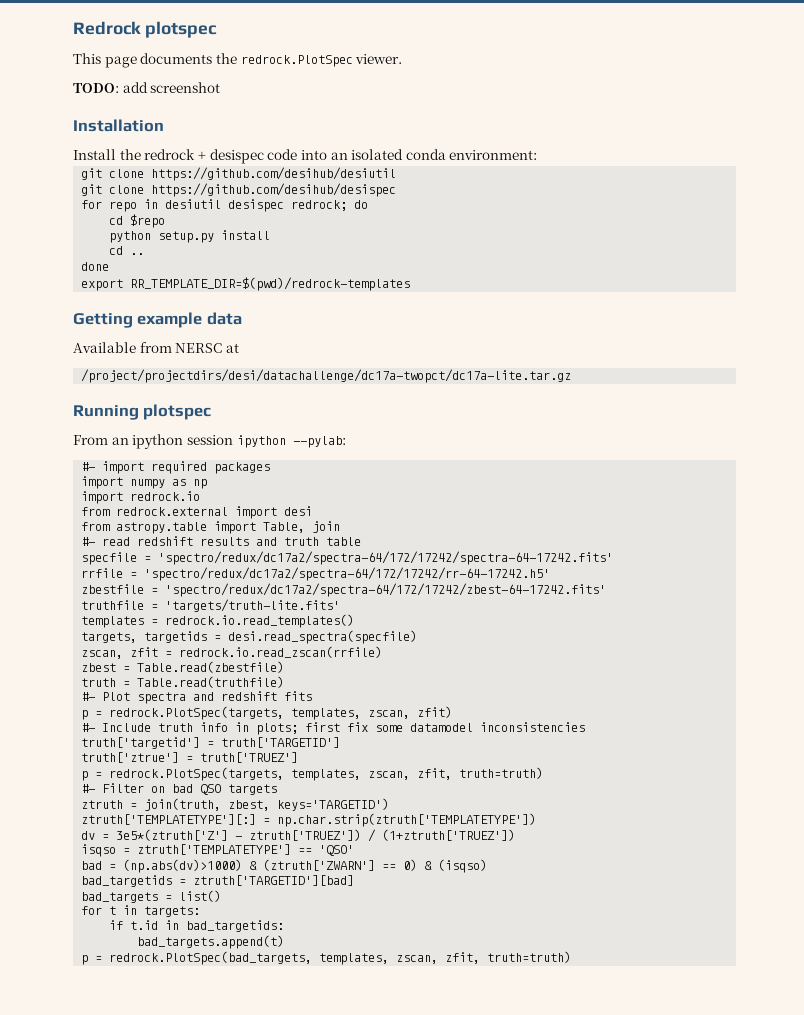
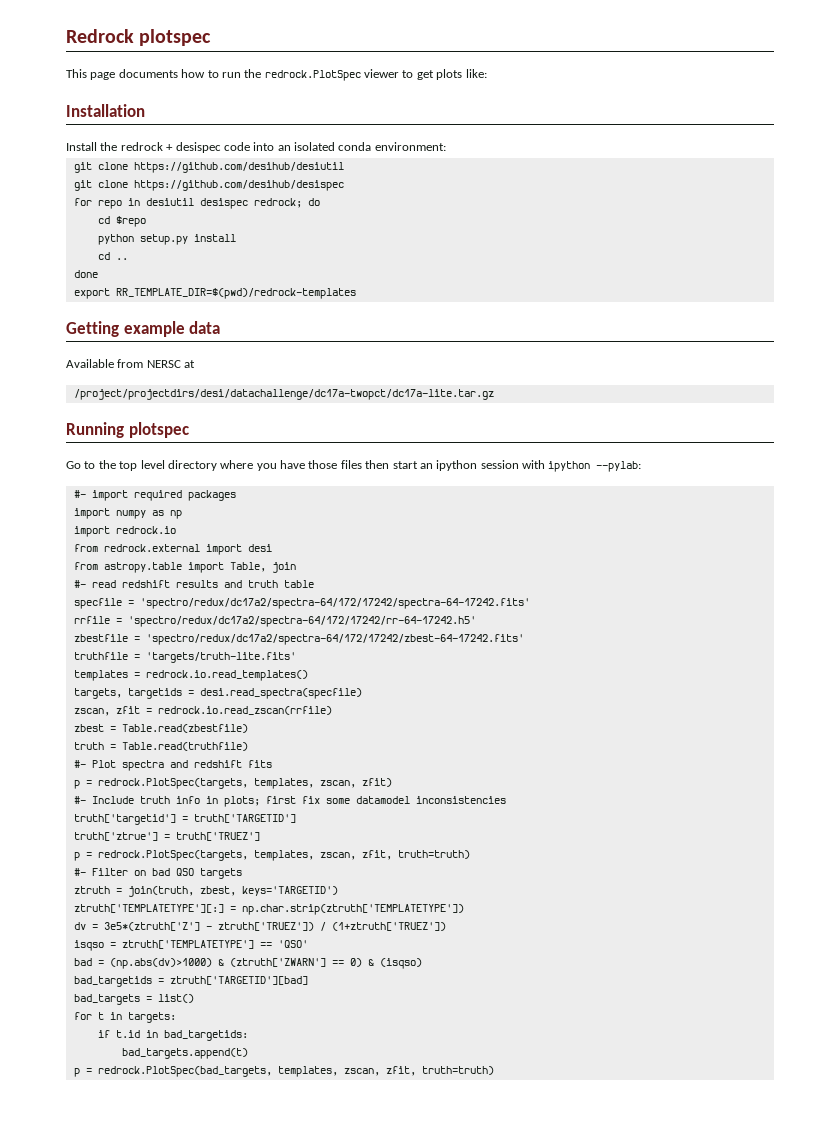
- This page documents the redrock.PlotSpec viewer.
- TODO: add screenshot
+ This page documents how to run the redrock.PlotSpec viewer to get plots like:
- From an ipython session ipython --pylab:
+ Go to the top level directory where you have those files then start an ipython session with ipython --pylab:

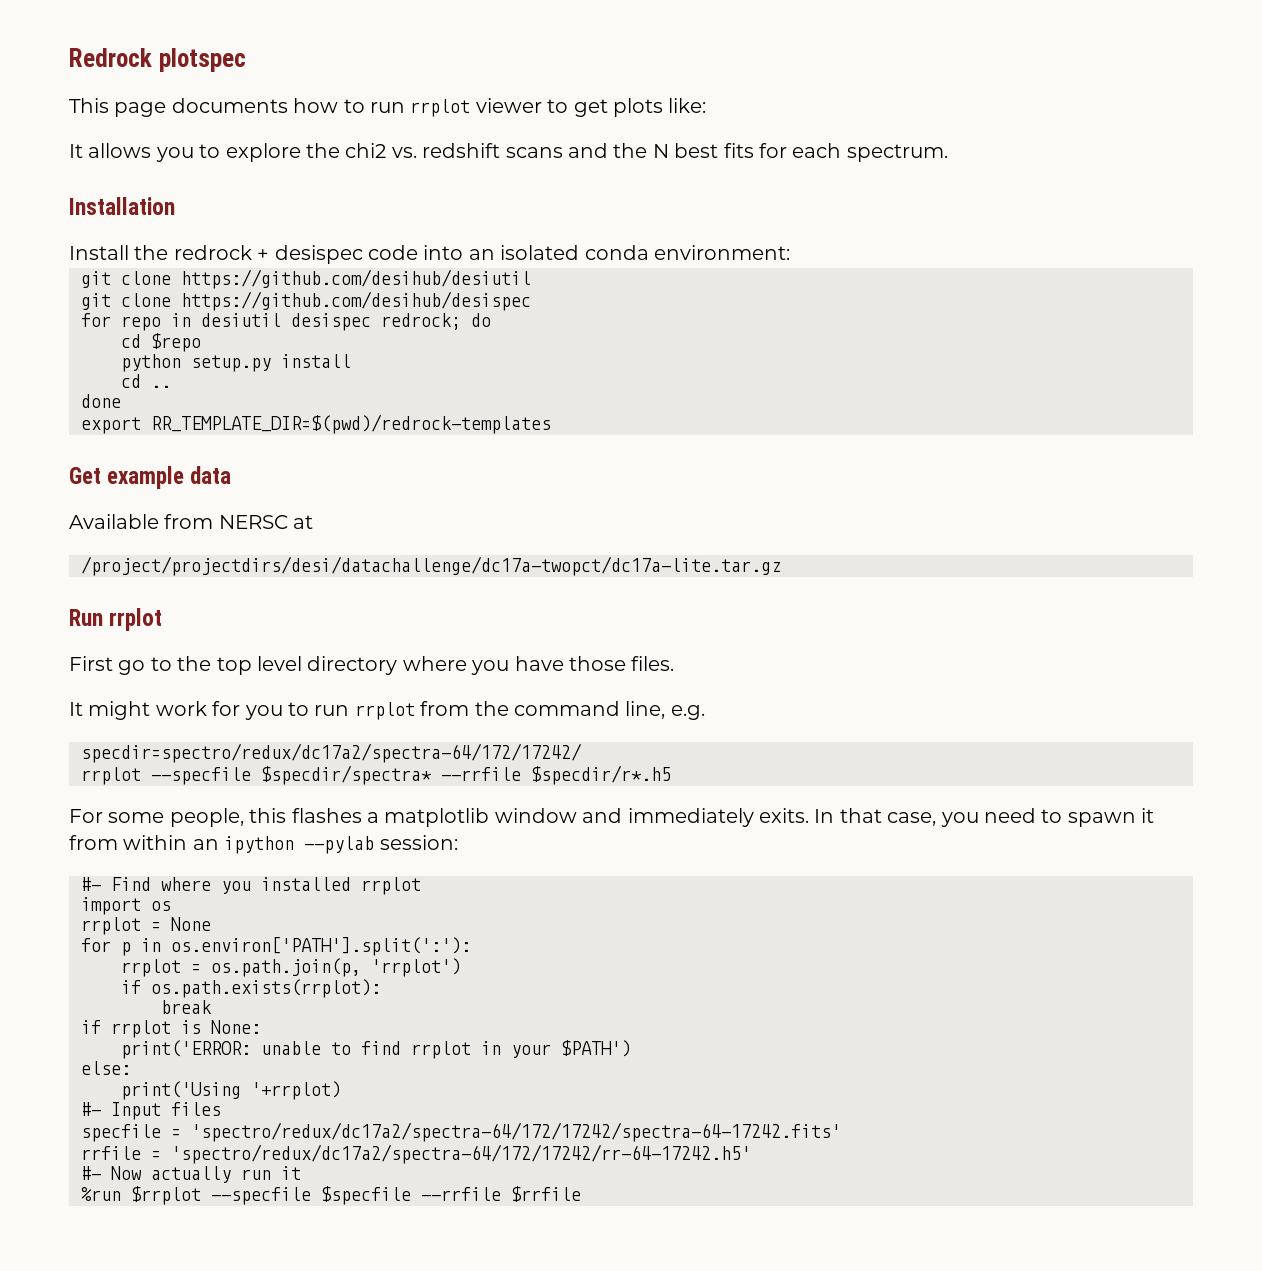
- This page documents how to run the redrock.PlotSpec viewer to get plots like:
+ This page documents how to run rrplot viewer to get plots like:
+ It allows you to explore the chi2 vs. redshift scans and the N best fits for each spectrum.
- Getting example data
+ Get example data
- Running plotspec
- Go to the top level directory where you have those files then start an ipython session with ipython --pylab:
- #- import required packages
- import numpy as np
- import redrock.io
- from redrock.external import desi
- from astropy.table import Table, join
- #- read redshift results and truth table
+ Run rrplot
+ First go to the top level directory where you have those files.
+ It might work for you to run rrplot from the command line, e.g.
+ specdir=spectro/redux/dc17a2/spectra-64/172/17242/
+ rrplot --specfile $specdir/spectra* --rrfile $specdir/r*.h5
+ For some people, this flashes a matplotlib window and immediately exits. In that case, you need to spawn it from within an ipython --pylab session:
+ #- Find where you installed rrplot
+ import os
+ rrplot = None
+ for p in os.environ['PATH'].split(':'):
+ rrplot = os.path.join(p, 'rrplot')
+ if os.path.exists(rrplot):
+ break
+ if rrplot is None:
+ print('ERROR: unable to find rrplot in your $PATH')
+ else:
+ print('Using '+rrplot)
+ #- Input files
- zbestfile = 'spectro/redux/dc17a2/spectra-64/172/17242/zbest-64-17242.fits'
- truthfile = 'targets/truth-lite.fits'
- templates = redrock.io.read_templates()
- targets, targetids = desi.read_spectra(specfile)
- zscan, zfit = redrock.io.read_zscan(rrfile)
- zbest = Table.read(zbestfile)
- truth = Table.read(truthfile)
- #- Plot spectra and redshift fits
- p = redrock.PlotSpec(targets, templates, zscan, zfit)
- #- Include truth info in plots; first fix some datamodel inconsistencies
- truth['targetid'] = truth['TARGETID']
- truth['ztrue'] = truth['TRUEZ']
- p = redrock.PlotSpec(targets, templates, zscan, zfit, truth=truth)
- #- Filter on bad QSO targets
- ztruth = join(truth, zbest, keys='TARGETID')
- ztruth['TEMPLATETYPE'][:] = np.char.strip(ztruth['TEMPLATETYPE'])
- dv = 3e5*(ztruth['Z'] - ztruth['TRUEZ']) / (1+ztruth['TRUEZ'])
- isqso = ztruth['TEMPLATETYPE'] == 'QSO'
- bad = (np.abs(dv)>1000) & (ztruth['ZWARN'] == 0) & (isqso)
- bad_targetids = ztruth['TARGETID'][bad]
- bad_targets = list()
- for t in targets:
- if t.id in bad_targetids:
- bad_targets.append(t)
- p = redrock.PlotSpec(bad_targets, templates, zscan, zfit, truth=truth)
+ #- Now actually run it
+ %run $rrplot --specfile $specfile --rrfile $rrfile

